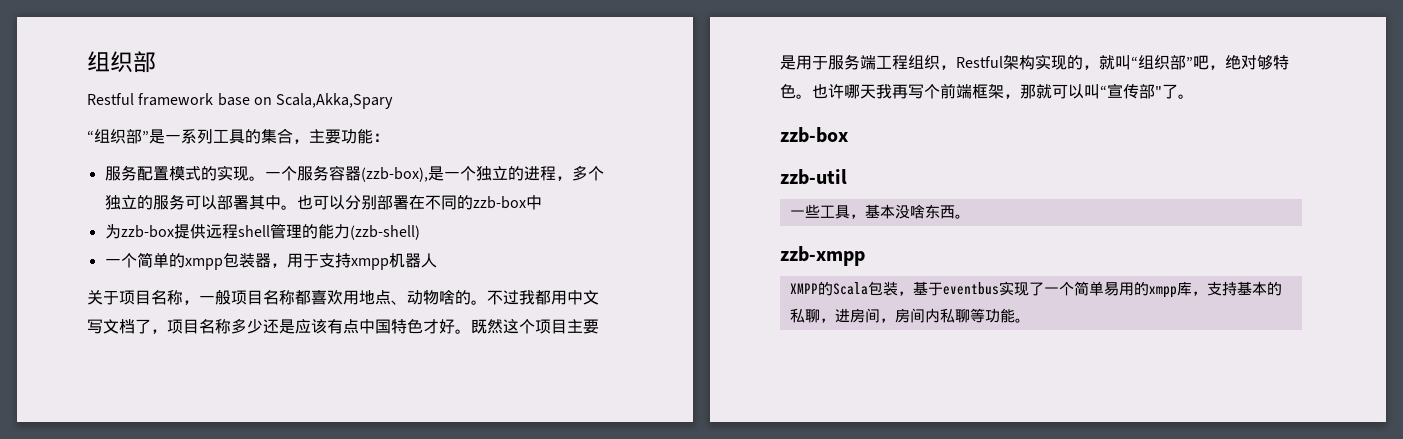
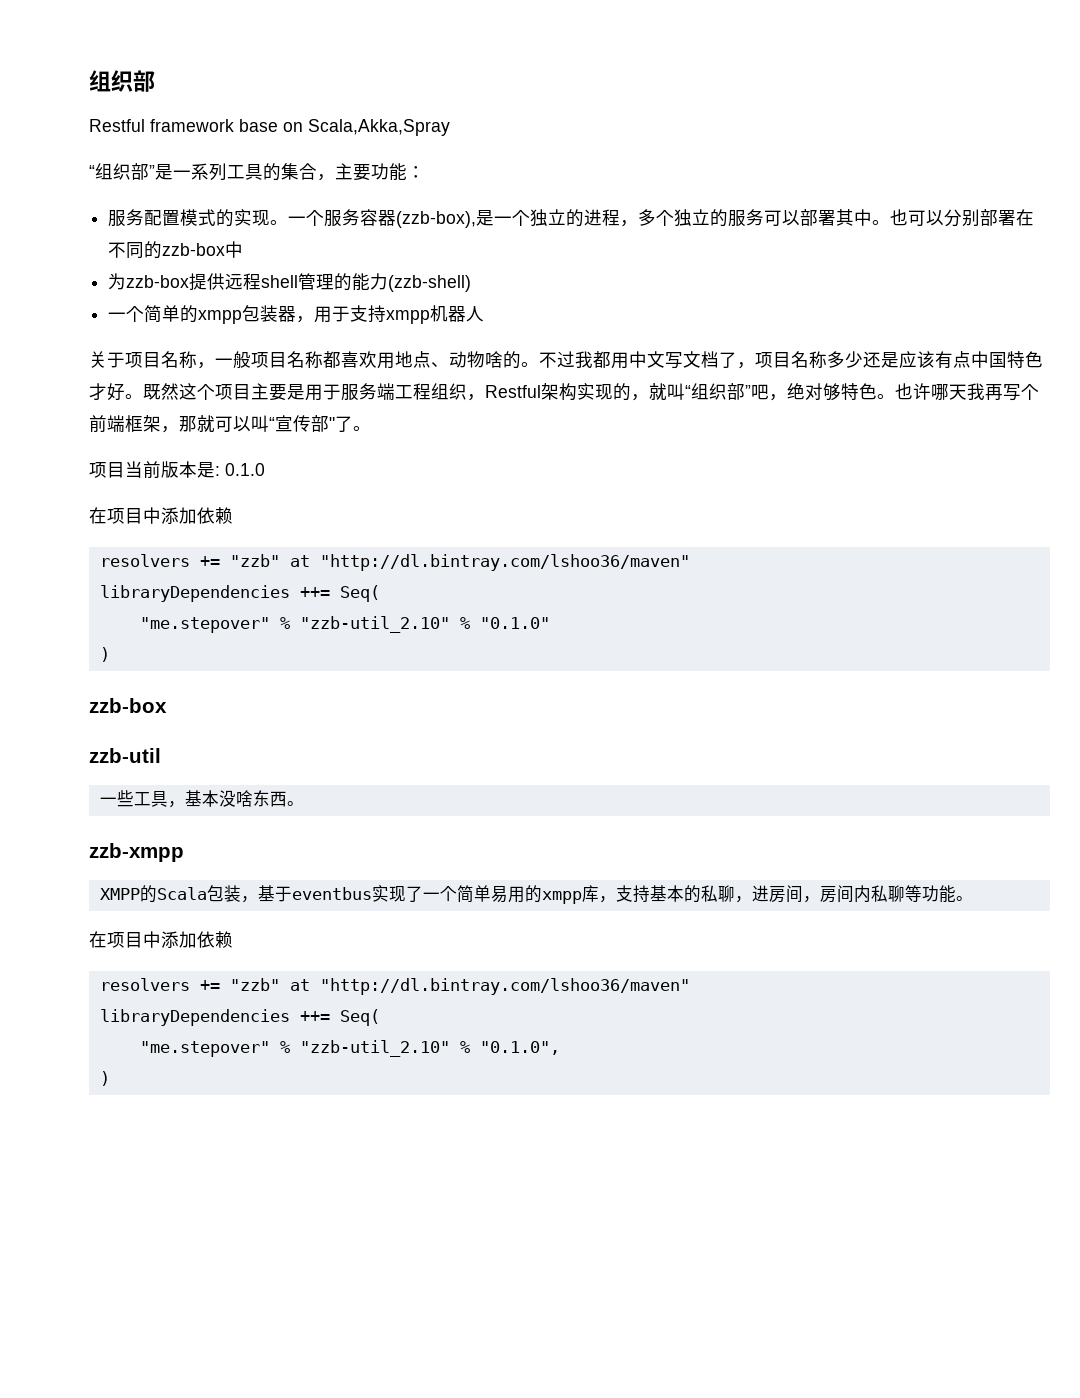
- Restful framework base on Scala,Akka,Spary
+ Restful framework base on Scala,Akka,Spray
+ 项目当前版本是: 0.1.0
+ 在项目中添加依赖
+ resolvers += "zzb" at "http://dl.bintray.com/lshoo36/maven"
+ libraryDependencies ++= Seq(
+ "me.stepover" % "zzb-util_2.10" % "0.1.0"
+ )
  XMPP的Scala包装，基于eventbus实现了一个简单易用的xmpp库，支持基本的私聊，进房间，房间内私聊等功能。
+ 在项目中添加依赖
+ resolvers += "zzb" at "http://dl.bintray.com/lshoo36/maven"
+ libraryDependencies ++= Seq(
+ "me.stepover" % "zzb-util_2.10" % "0.1.0",
+ )

